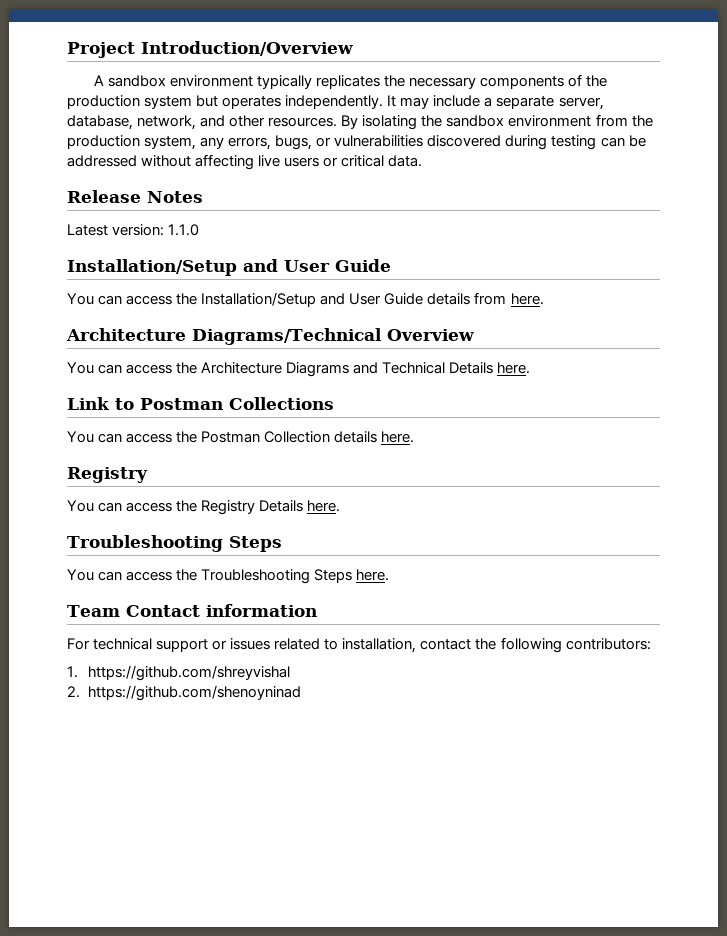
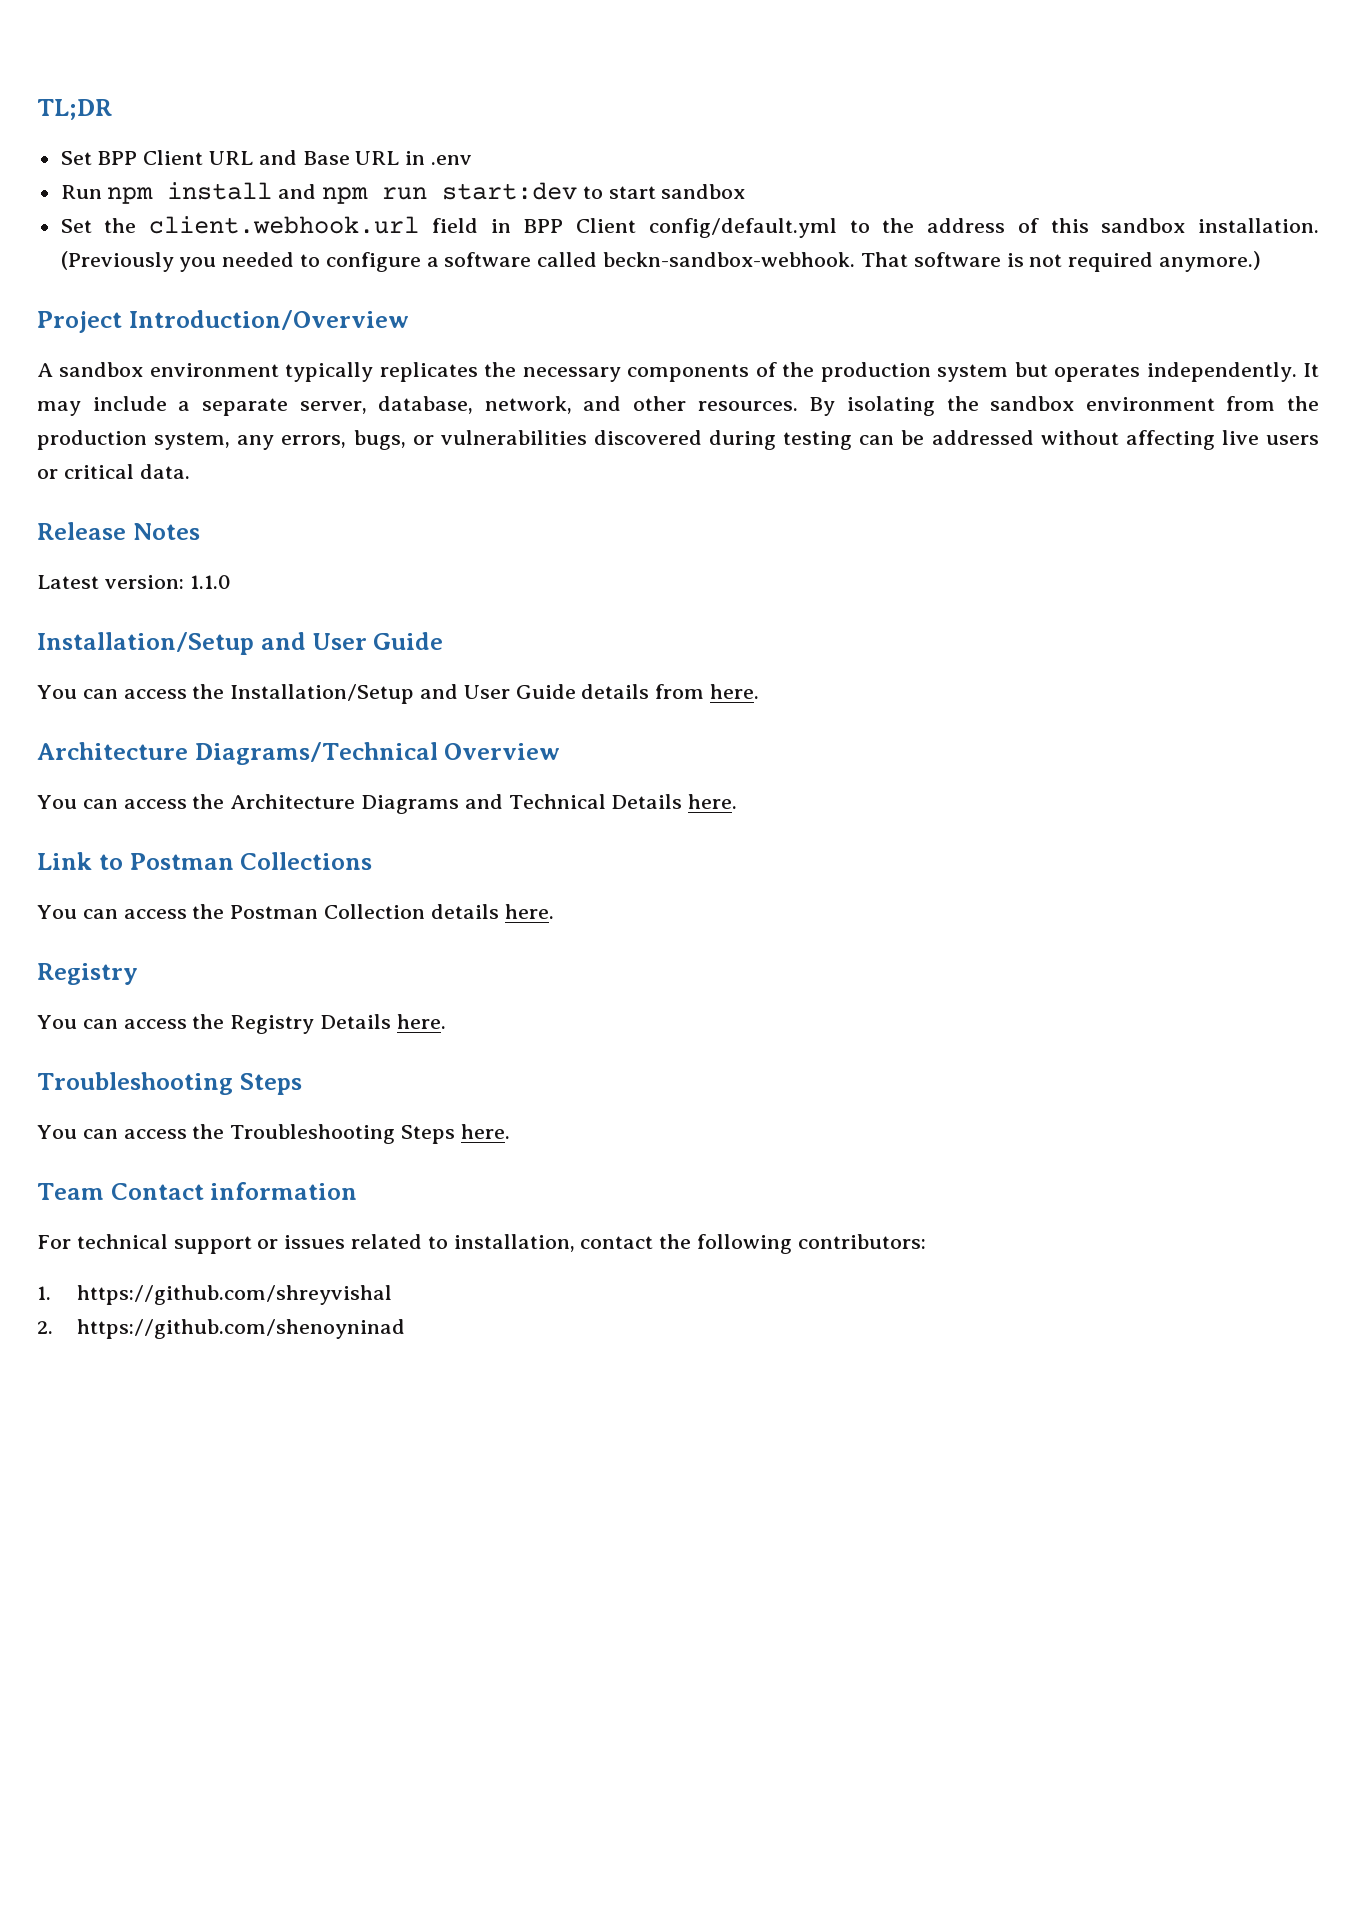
+ TL;DR
+ Set BPP Client URL and Base URL in .env
+ Run npm install and npm run start:dev to start sandbox
+ Set the client.webhook.url field in BPP Client config/default.yml to the address of this sandbox installation. (Previously you needed to configure a software called beckn-sandbox-webhook. That software is not required anymore.)

